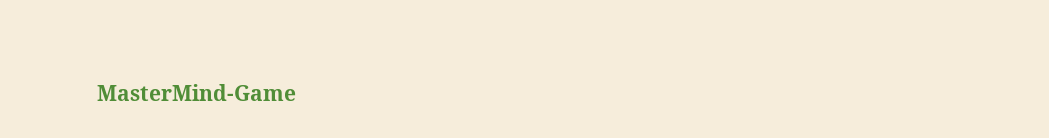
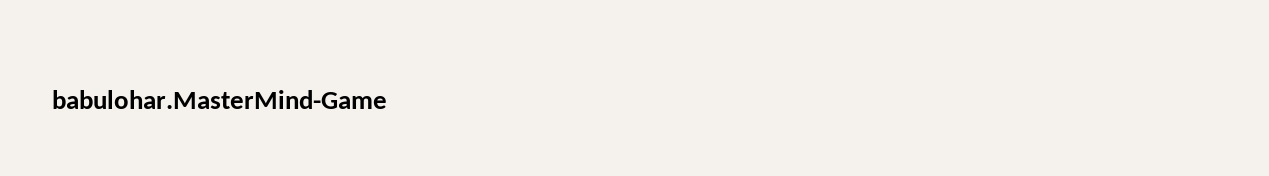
- MasterMind-Game
+ babulohar.MasterMind-Game

